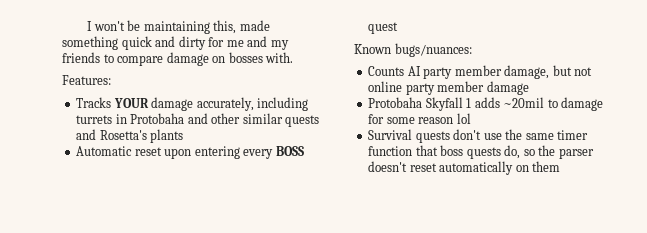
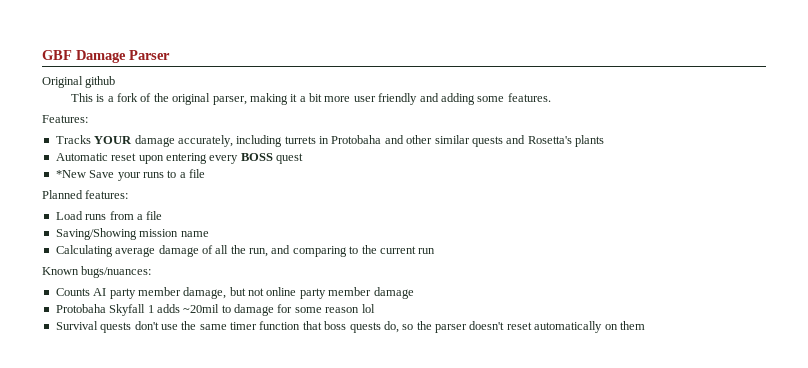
- I won't be maintaining this, made something quick and dirty for me and my friends to compare damage on bosses with.
+ GBF Damage Parser
+ Original github
+ This is a fork of the original parser, making it a bit more user friendly and adding some features.
+ *New Save your runs to a file
+ Planned features:
+ Load runs from a file
+ Saving/Showing mission name
+ Calculating average damage of all the run, and comparing to the current run

